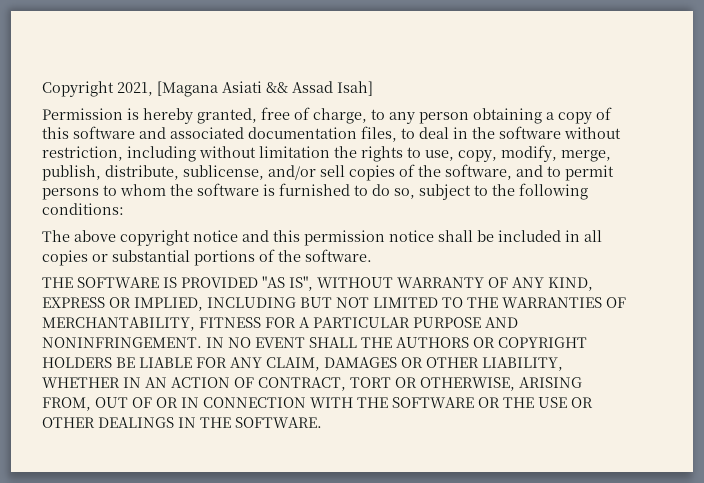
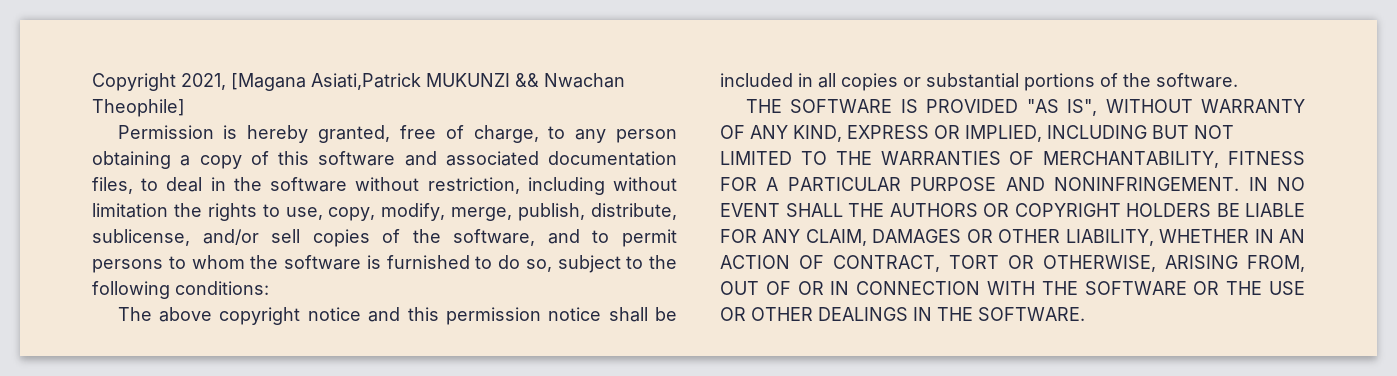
- Copyright 2021, [Magana Asiati && Assad Isah]
+ Copyright 2021, [Magana Asiati,Patrick MUKUNZI && Nwachan Theophile]

